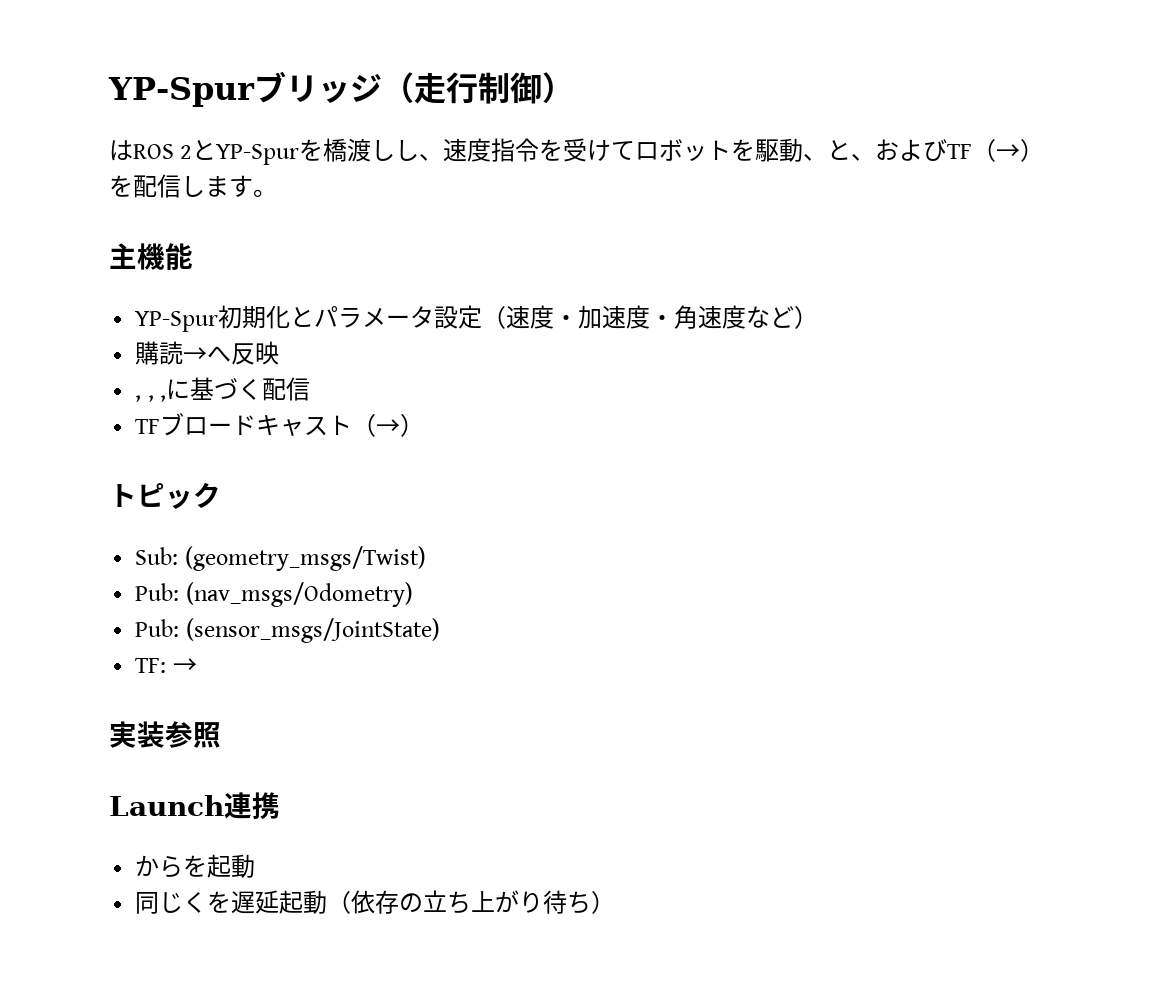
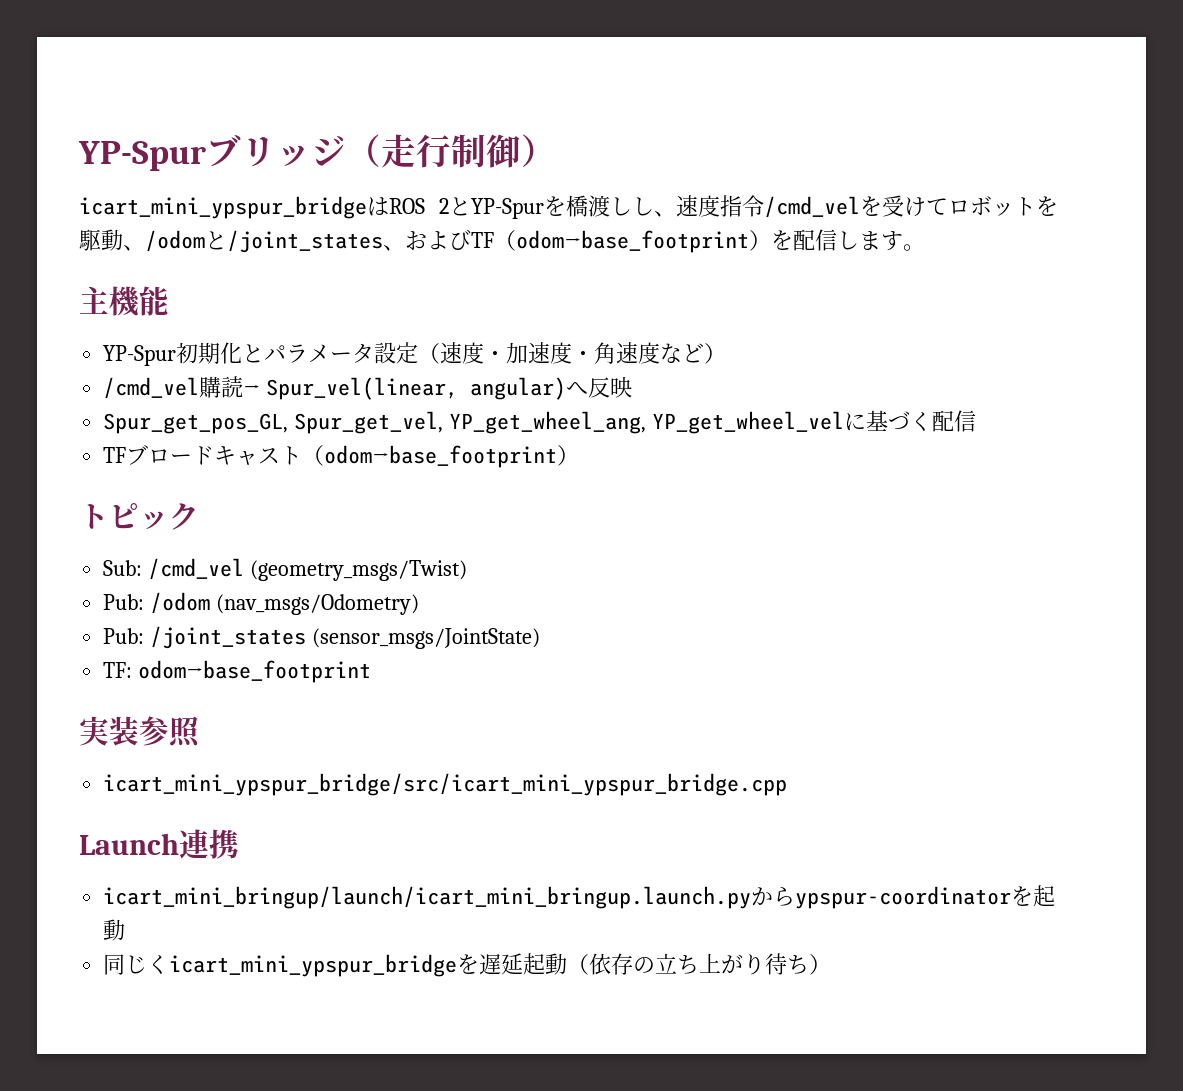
- はROS 2とYP-Spurを橋渡しし、速度指令を受けてロボットを駆動、と、およびTF（→）を配信します。
+ icart_mini_ypspur_bridgeはROS 2とYP-Spurを橋渡しし、速度指令/cmd_velを受けてロボットを駆動、/odomと/joint_states、およびTF（odom→base_footprint）を配信します。
- 購読→へ反映
+ /cmd_vel購読→ Spur_vel(linear, angular)へ反映
- , , ,に基づく配信
+ Spur_get_pos_GL, Spur_get_vel, YP_get_wheel_ang, YP_get_wheel_velに基づく配信
- TFブロードキャスト（→）
+ TFブロードキャスト（odom→base_footprint）
- Sub: (geometry_msgs/Twist)
+ Sub: /cmd_vel (geometry_msgs/Twist)
- Pub: (nav_msgs/Odometry)
+ Pub: /odom (nav_msgs/Odometry)
- Pub: (sensor_msgs/JointState)
+ Pub: /joint_states (sensor_msgs/JointState)
- TF: →
+ TF: odom→base_footprint
+ icart_mini_ypspur_bridge/src/icart_mini_ypspur_bridge.cpp
- からを起動
+ icart_mini_bringup/launch/icart_mini_bringup.launch.pyからypspur-coordinatorを起動
- 同じくを遅延起動（依存の立ち上がり待ち）
+ 同じくicart_mini_ypspur_bridgeを遅延起動（依存の立ち上がり待ち）

